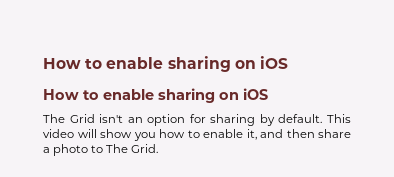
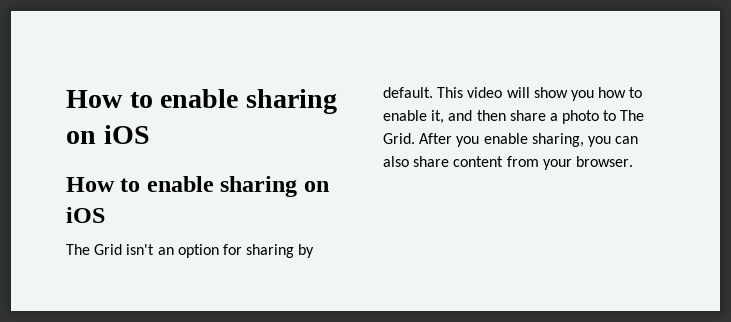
+ After you enable sharing, you can also share content from your browser.

